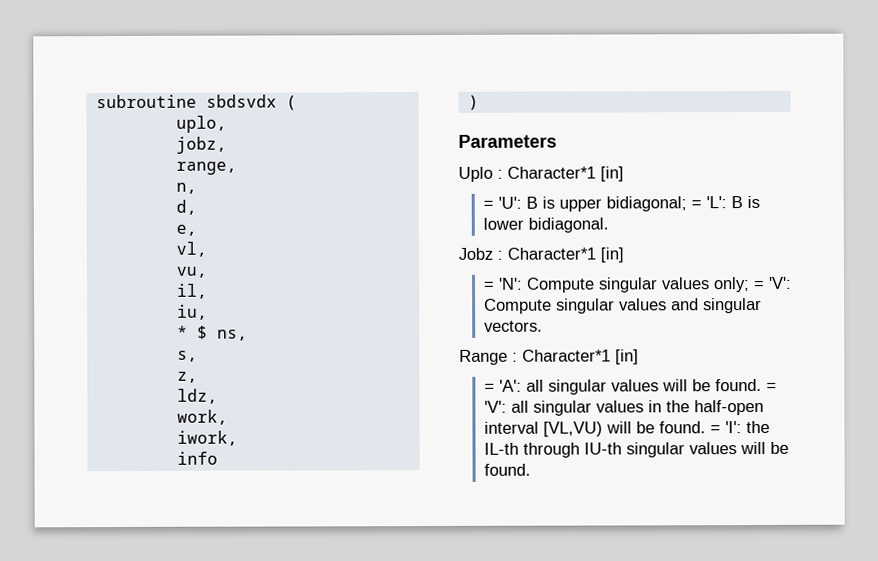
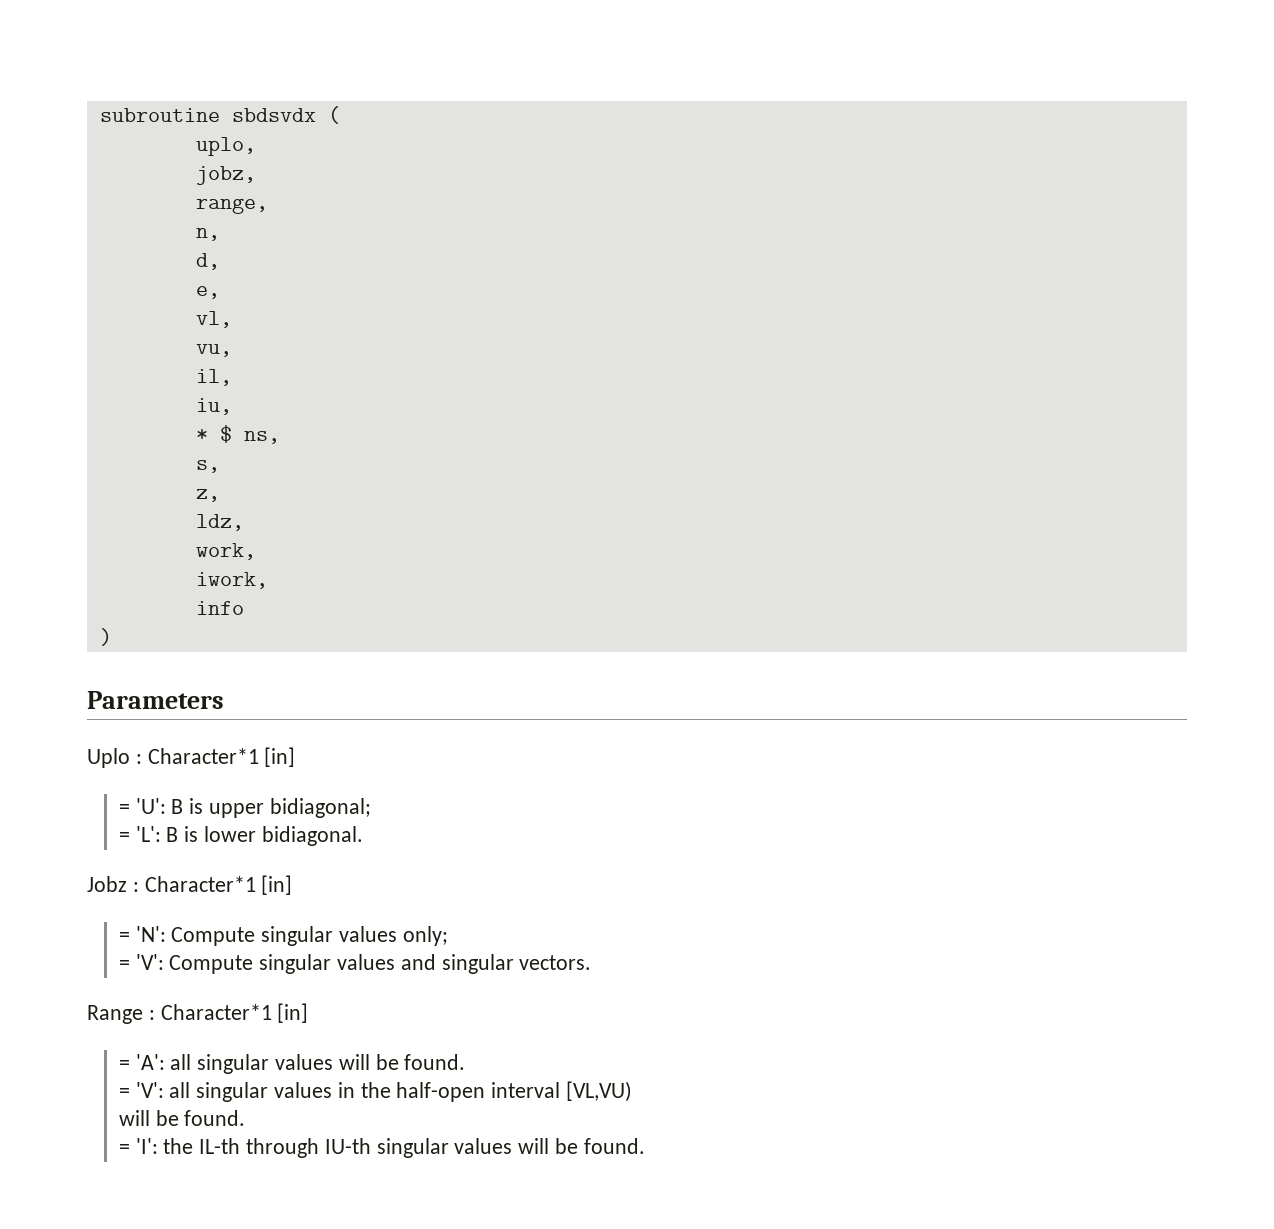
- = 'U': B is upper bidiagonal; = 'L': B is lower bidiagonal.
+ = 'U': B is upper bidiagonal;
+ = 'L': B is lower bidiagonal.
- = 'N': Compute singular values only; = 'V': Compute singular values and singular vectors.
+ = 'N': Compute singular values only;
+ = 'V': Compute singular values and singular vectors.
- = 'A': all singular values will be found. = 'V': all singular values in the half-open interval [VL,VU) will be found. = 'I': the IL-th through IU-th singular values will be found.
+ = 'A': all singular values will be found.
+ = 'V': all singular values in the half-open interval [VL,VU)
+ will be found.
+ = 'I': the IL-th through IU-th singular values will be found.

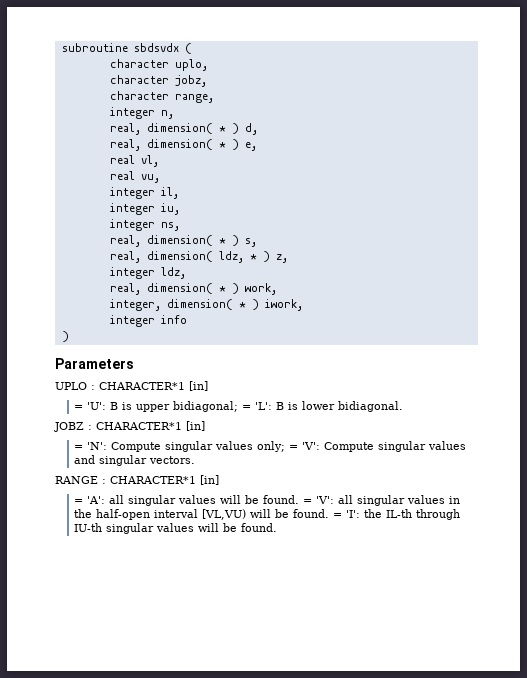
- uplo,
+ character uplo,
- jobz,
+ character jobz,
- range,
+ character range,
- n,
+ integer n,
- d,
- e,
+ real, dimension( * ) d,
+ real, dimension( * ) e,
- vl,
+ real vl,
- vu,
+ real vu,
- il,
+ integer il,
- iu,
+ integer iu,
- * $ ns,
+ integer ns,
- s,
- z,
+ real, dimension( * ) s,
+ real, dimension( ldz, * ) z,
- ldz,
+ integer ldz,
- work,
- iwork,
+ real, dimension( * ) work,
+ integer, dimension( * ) iwork,
- info
+ integer info
- Uplo : Character*1 [in]
+ UPLO : CHARACTER*1 [in]
- = 'U': B is upper bidiagonal;
- = 'L': B is lower bidiagonal.
+ = 'U': B is upper bidiagonal; = 'L': B is lower bidiagonal.
- Jobz : Character*1 [in]
+ JOBZ : CHARACTER*1 [in]
- = 'N': Compute singular values only;
- = 'V': Compute singular values and singular vectors.
+ = 'N': Compute singular values only; = 'V': Compute singular values and singular vectors.
- Range : Character*1 [in]
+ RANGE : CHARACTER*1 [in]
- = 'A': all singular values will be found.
- = 'V': all singular values in the half-open interval [VL,VU)
- will be found.
- = 'I': the IL-th through IU-th singular values will be found.
+ = 'A': all singular values will be found. = 'V': all singular values in the half-open interval [VL,VU) will be found. = 'I': the IL-th through IU-th singular values will be found.

